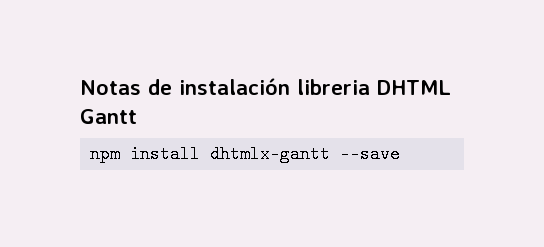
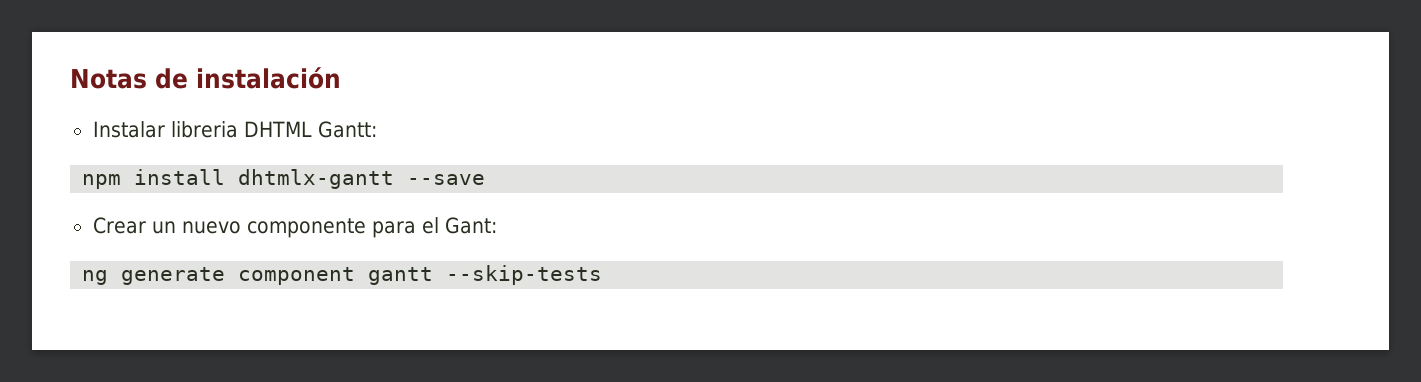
- Notas de instalación libreria DHTML Gantt
+ Notas de instalación
+ Instalar libreria DHTML Gantt:
+ Crear un nuevo componente para el Gant:
+ ng generate component gantt --skip-tests

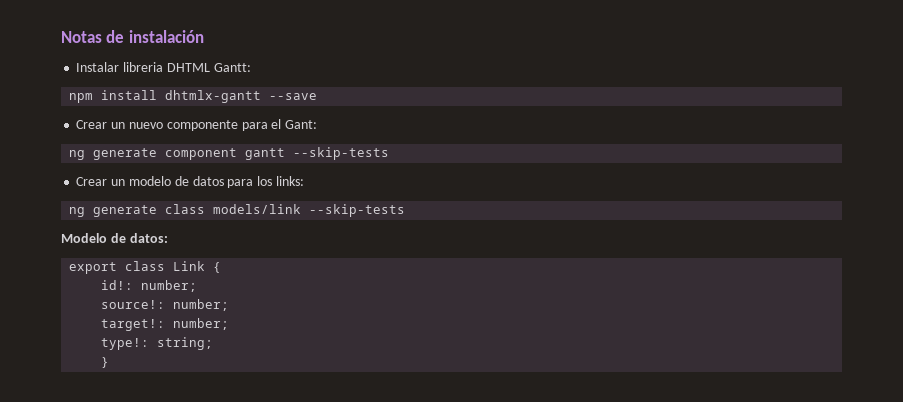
+ Crear un modelo de datos para los links:
+ ng generate class models/link --skip-tests
+ Modelo de datos:
+ export class Link {
+ id!: number;
+ source!: number;
+ target!: number;
+ type!: string;
+ }

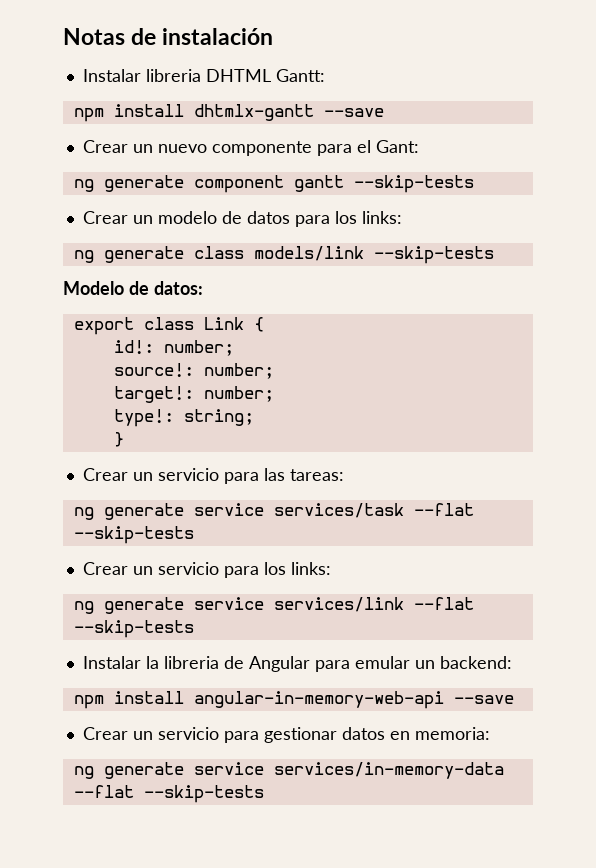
+ Crear un servicio para las tareas:
+ ng generate service services/task --flat --skip-tests
+ Crear un servicio para los links:
+ ng generate service services/link --flat --skip-tests
+ Instalar la libreria de Angular para emular un backend:
+ npm install angular-in-memory-web-api --save
+ Crear un servicio para gestionar datos en memoria:
+ ng generate service services/in-memory-data --flat --skip-tests

